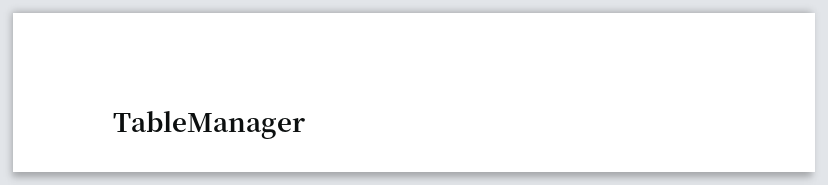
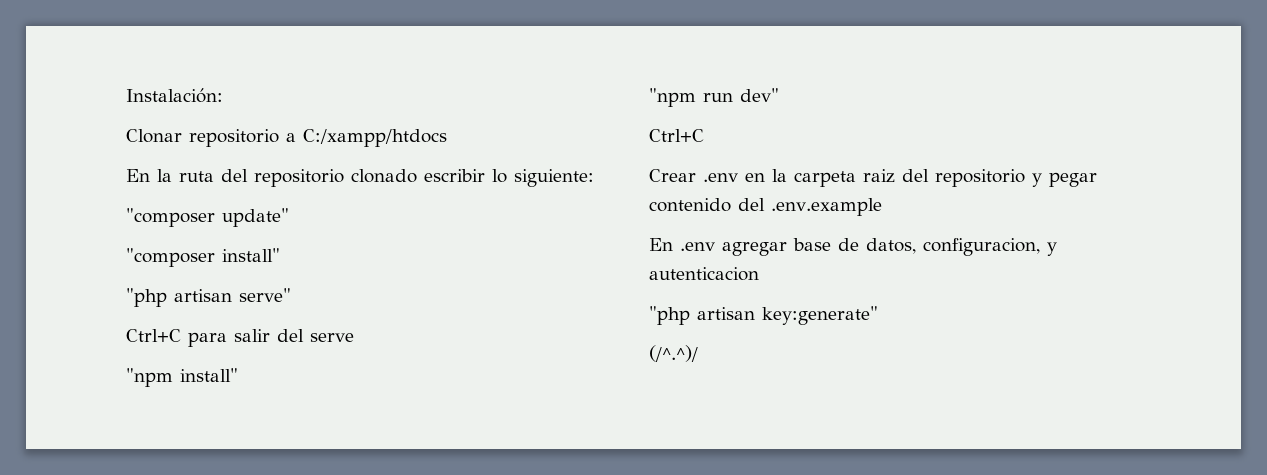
- TableManager
+ Instalación:
+ Clonar repositorio a C:/xampp/htdocs
+ En la ruta del repositorio clonado escribir lo siguiente:
+ "composer update"
+ "composer install"
+ "php artisan serve"
+ Ctrl+C para salir del serve
+ "npm install"
+ "npm run dev"
+ Ctrl+C
+ Crear .env en la carpeta raiz del repositorio y pegar contenido del .env.example
+ En .env agregar base de datos, configuracion, y autenticacion
+ "php artisan key:generate"
+ (/^.^)/

